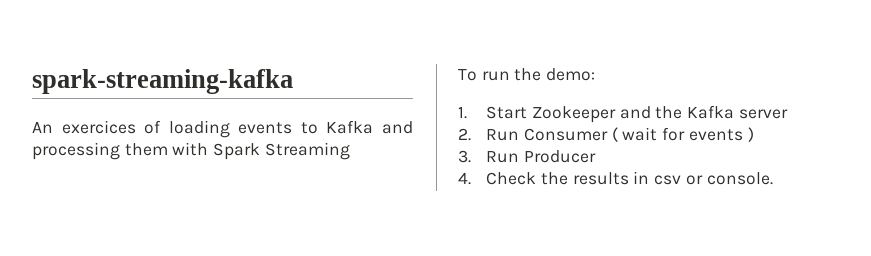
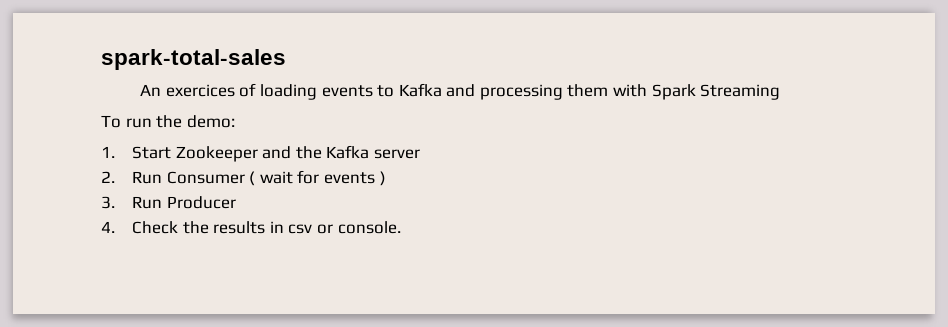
- spark-streaming-kafka
+ spark-total-sales

